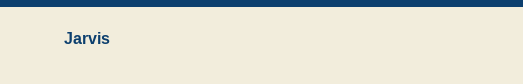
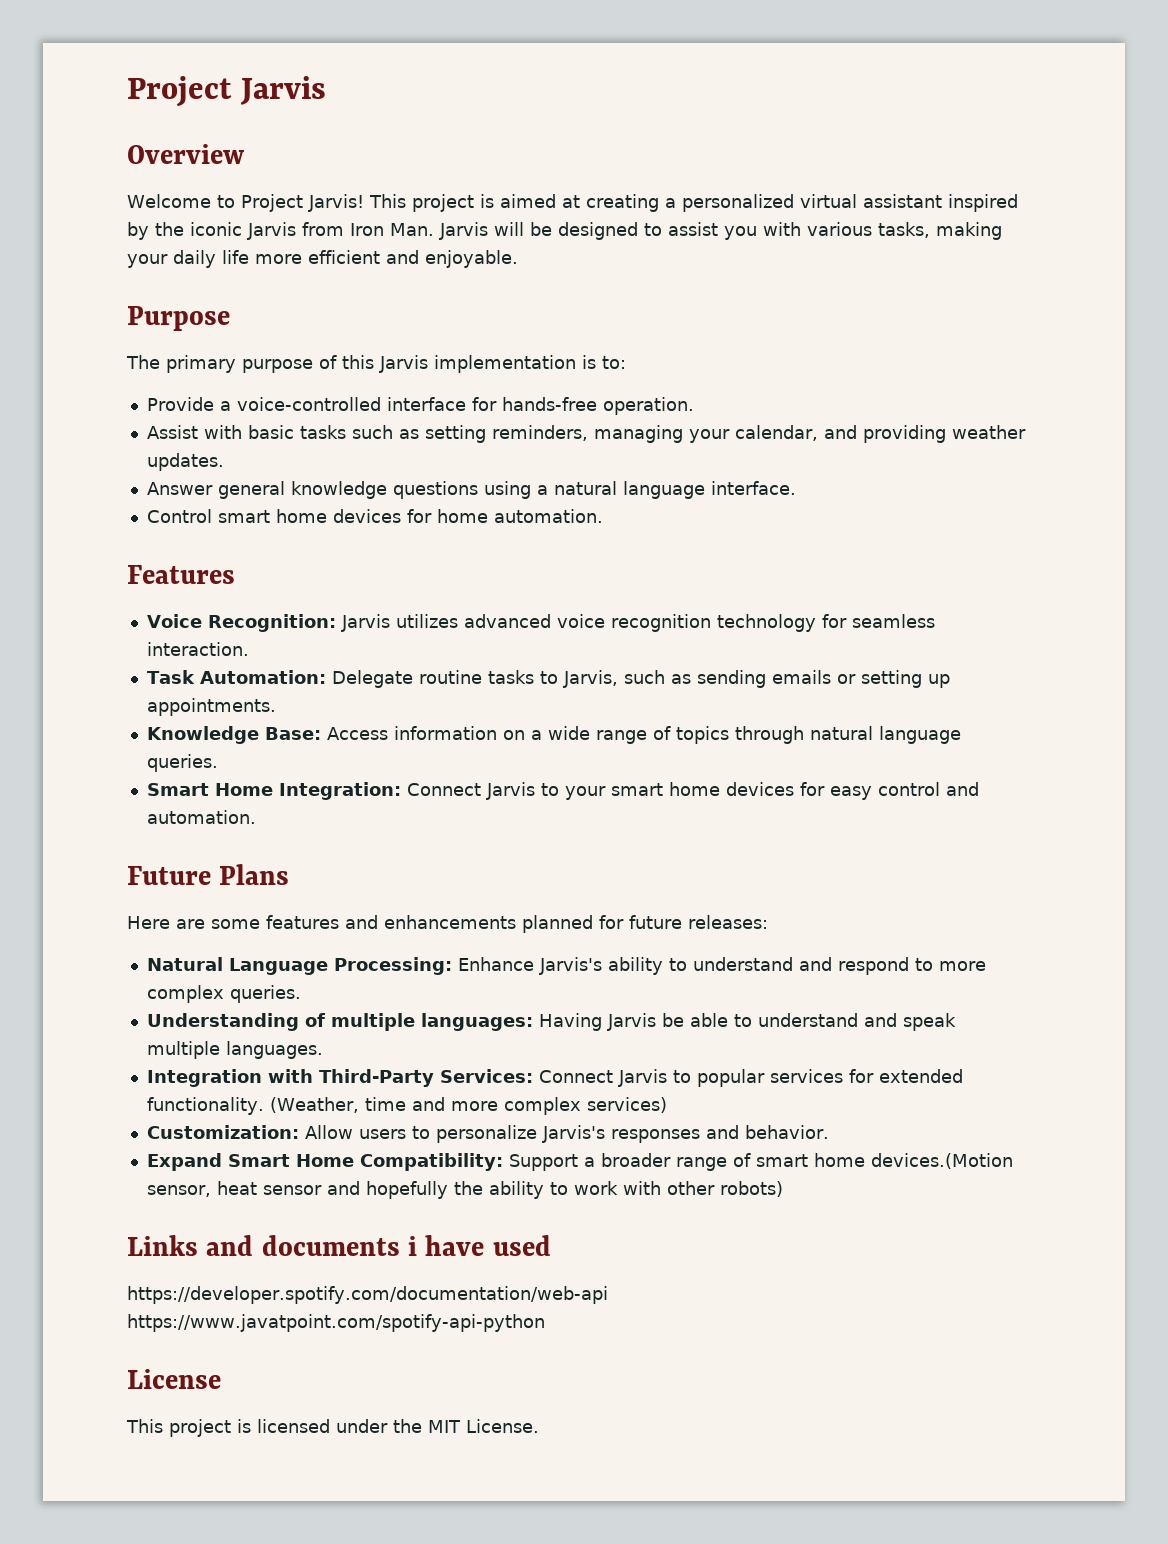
- Jarvis
+ Project Jarvis
+ Overview
+ Welcome to Project Jarvis! This project is aimed at creating a personalized virtual assistant inspired by the iconic Jarvis from Iron Man. Jarvis will be designed to assist you with various tasks, making your daily life more efficient and enjoyable.
+ Purpose
+ The primary purpose of this Jarvis implementation is to:
+ Provide a voice-controlled interface for hands-free operation.
+ Assist with basic tasks such as setting reminders, managing your calendar, and providing weather updates.
+ Answer general knowledge questions using a natural language interface.
+ Control smart home devices for home automation.
+ Features
+ Voice Recognition: Jarvis utilizes advanced voice recognition technology for seamless interaction.
+ Task Automation: Delegate routine tasks to Jarvis, such as sending emails or setting up appointments.
+ Knowledge Base: Access information on a wide range of topics through natural language queries.
+ Smart Home Integration: Connect Jarvis to your smart home devices for easy control and automation.
+ Future Plans
+ Here are some features and enhancements planned for future releases:
+ Natural Language Processing: Enhance Jarvis's ability to understand and respond to more complex queries.
+ Understanding of multiple languages: Having Jarvis be able to understand and speak multiple languages.
+ Integration with Third-Party Services: Connect Jarvis to popular services for extended functionality. (Weather, time and more complex services)
+ Customization: Allow users to personalize Jarvis's responses and behavior.
+ Expand Smart Home Compatibility: Support a broader range of smart home devices.(Motion sensor, heat sensor and hopefully the ability to work with other robots)
+ Links and documents i have used
+ https://developer.spotify.com/documentation/web-api https://www.javatpoint.com/spotify-api-python
+ License
+ This project is licensed under the MIT License.

